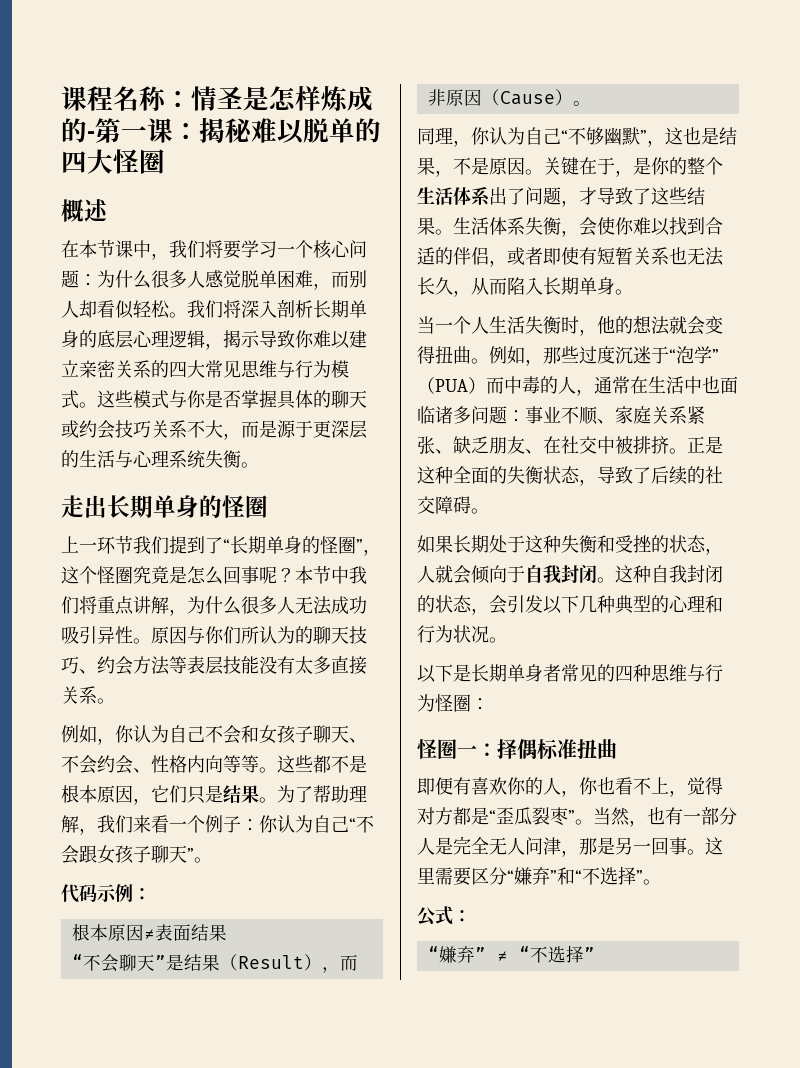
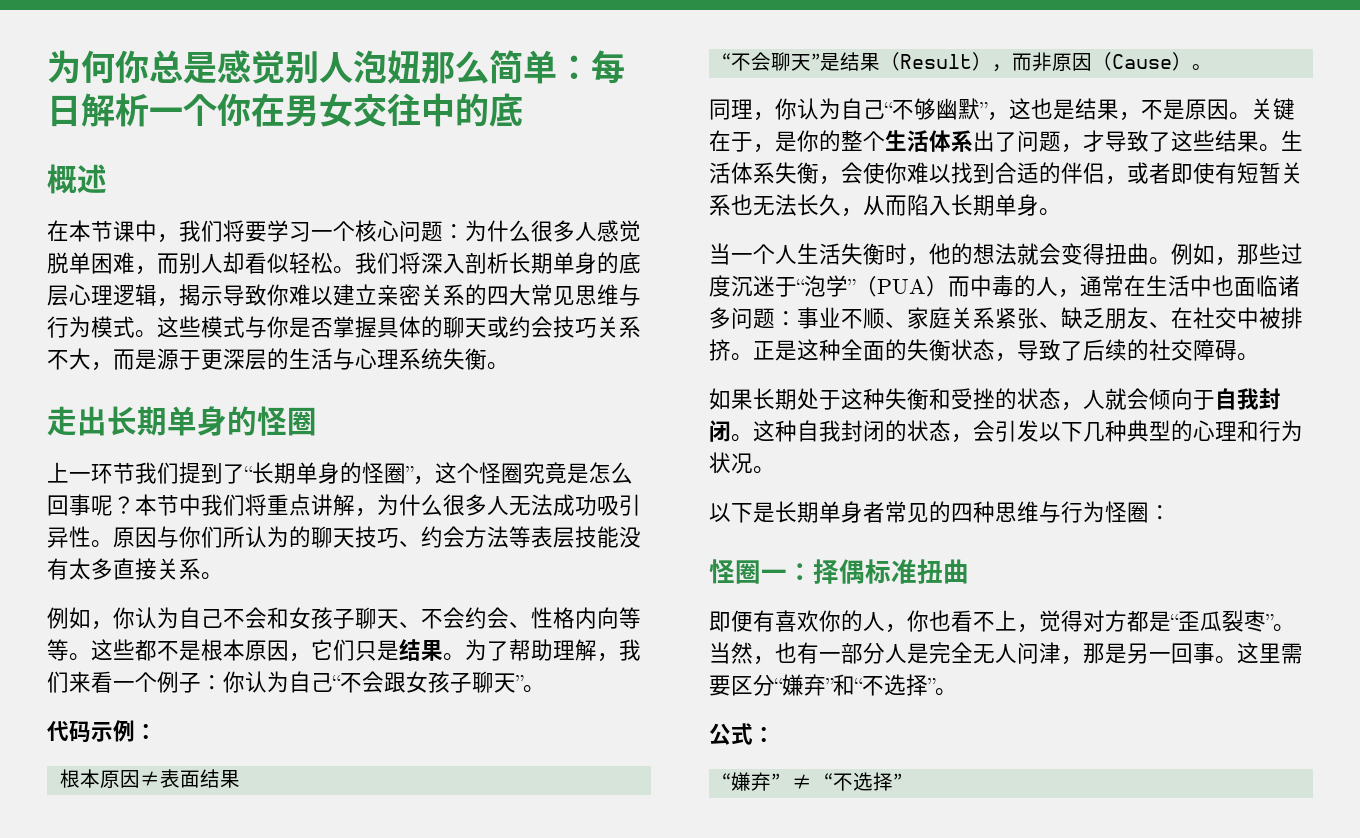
- 课程名称：情圣是怎样炼成的-第一课：揭秘难以脱单的四大怪圈
+ 为何你总是感觉别人泡妞那么简单：每日解析一个你在男女交往中的底

